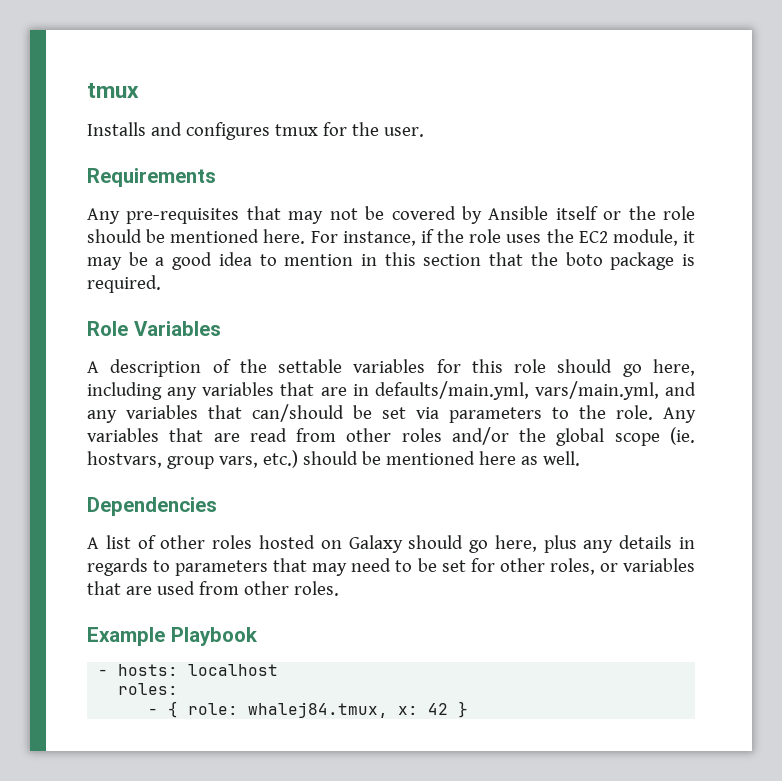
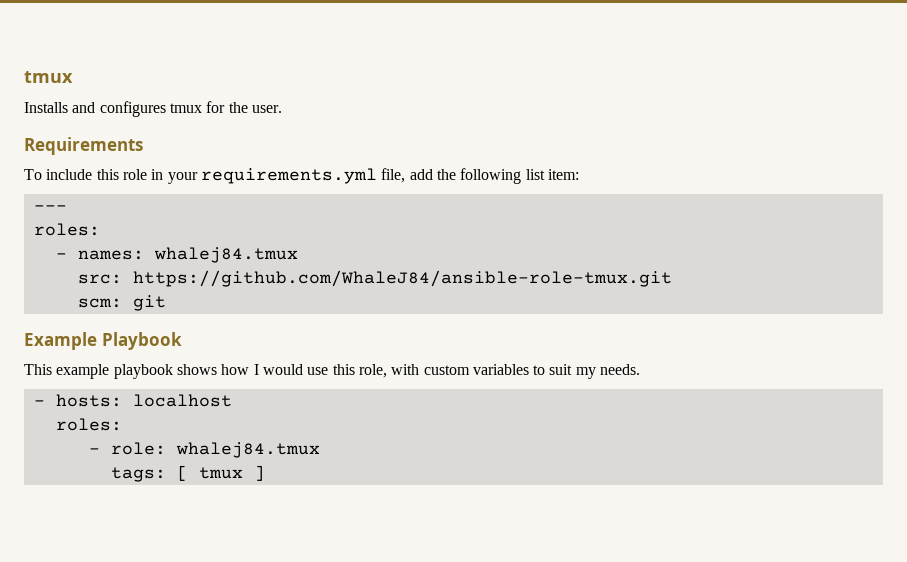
- Any pre-requisites that may not be covered by Ansible itself or the role should be mentioned here. For instance, if the role uses the EC2 module, it may be a good idea to mention in this section that the boto package is required.
- Role Variables
- A description of the settable variables for this role should go here, including any variables that are in defaults/main.yml, vars/main.yml, and any variables that can/should be set via parameters to the role. Any variables that are read from other roles and/or the global scope (ie. hostvars, group vars, etc.) should be mentioned here as well.
- Dependencies
- A list of other roles hosted on Galaxy should go here, plus any details in regards to parameters that may need to be set for other roles, or variables that are used from other roles.
+ To include this role in your requirements.yml file, add the following list item:
+ ---
+ roles:
+ - names: whalej84.tmux
+ src: https://github.com/WhaleJ84/ansible-role-tmux.git
+ scm: git
  Example Playbook
+ This example playbook shows how I would use this role, with custom variables to suit my needs.
- - { role: whalej84.tmux, x: 42 }
+ - role: whalej84.tmux
+ tags: [ tmux ]

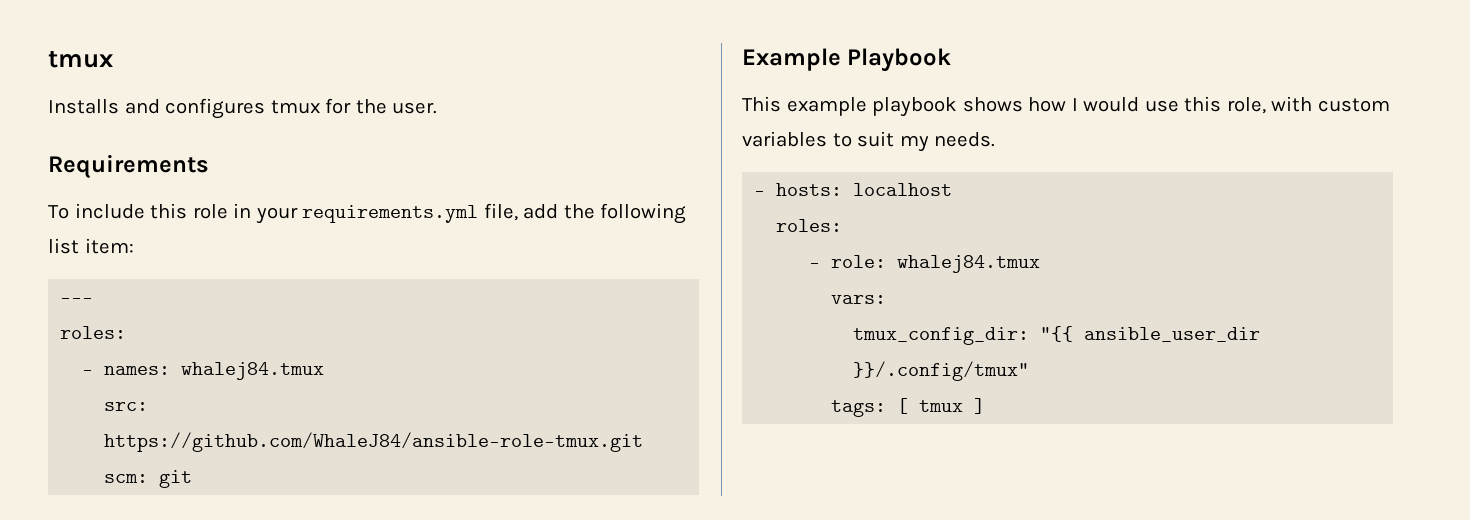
+ vars:
+ tmux_config_dir: "{{ ansible_user_dir }}/.config/tmux"

